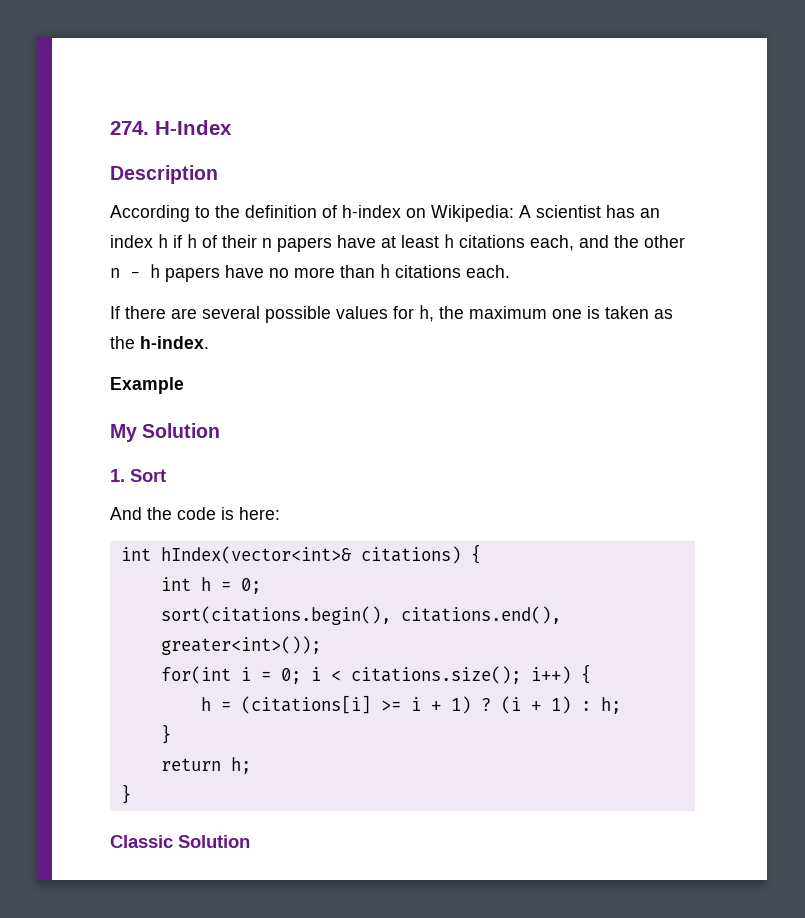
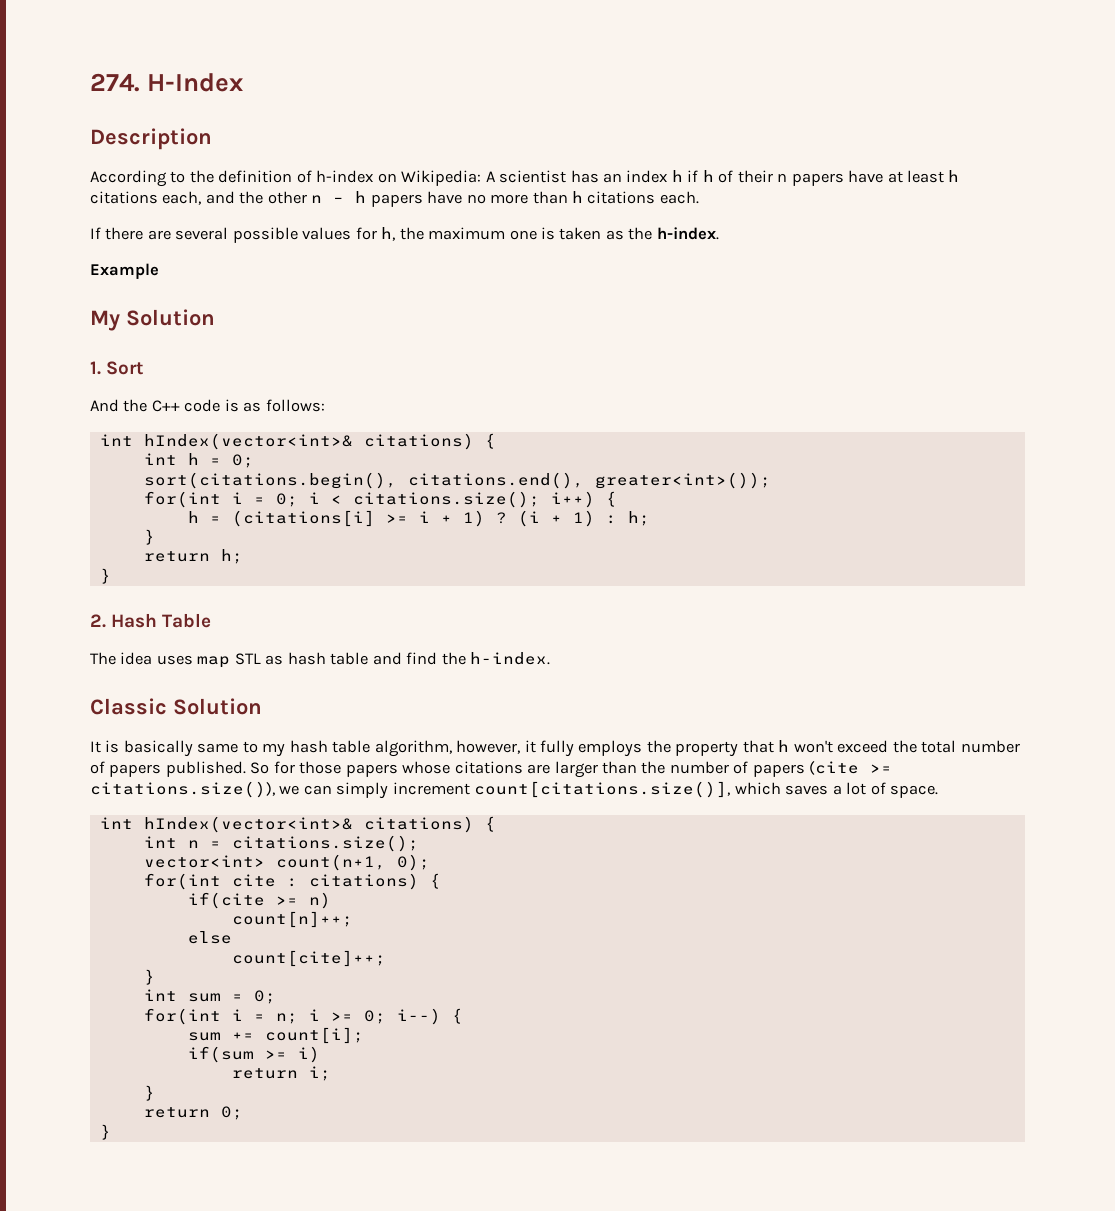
- And the code is here:
+ And the C++ code is as follows:
+ 2. Hash Table
+ The idea uses map STL as hash table and find the h-index.
  Classic Solution
+ It is basically same to my hash table algorithm, however, it fully employs the property that h won't exceed the total number of papers published. So for those papers whose citations are larger than the number of papers (cite >= citations.size()), we can simply increment count[citations.size()], which saves a lot of space.
+ int hIndex(vector<int>& citations) {
+ int n = citations.size();
+ vector<int> count(n+1, 0);
+ for(int cite : citations) {
+ if(cite >= n)
+ count[n]++;
+ else
+ count[cite]++;
+ }
+ int sum = 0;
+ for(int i = n; i >= 0; i--) {
+ sum += count[i];
+ if(sum >= i)
+ return i;
+ }
+ return 0;
+ }

